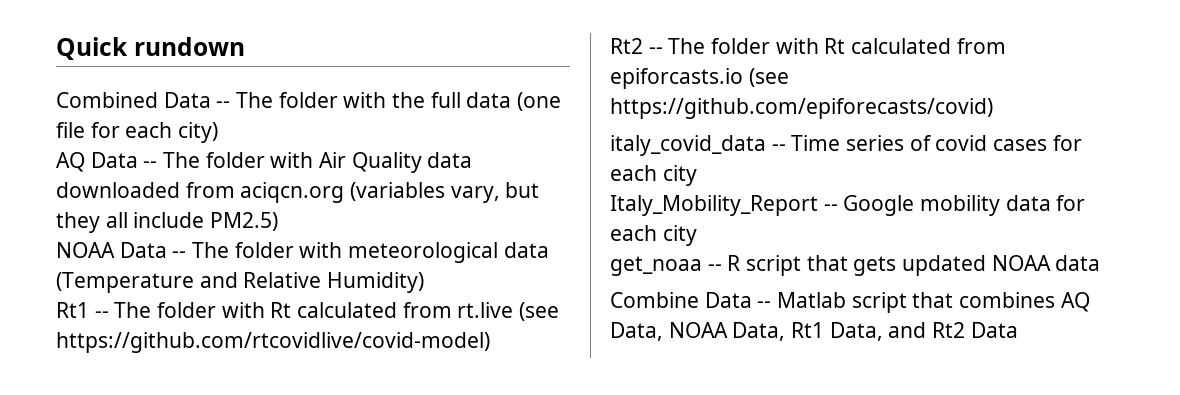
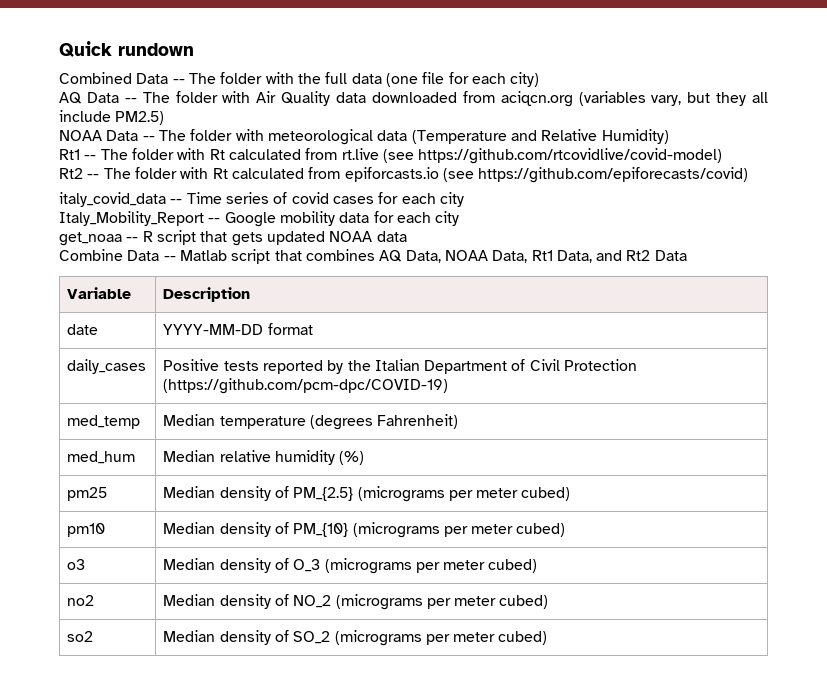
+ Variable | Description
+ date | YYYY-MM-DD format
+ daily_cases | Positive tests reported by the Italian Department of Civil Protection (https://github.com/pcm-dpc/COVID-19)
+ med_temp | Median temperature (degrees Fahrenheit)
+ med_hum | Median relative humidity (%)
+ pm25 | Median density of PM_{2.5} (micrograms per meter cubed)
+ pm10 | Median density of PM_{10} (micrograms per meter cubed)
+ o3 | Median density of O_3 (micrograms per meter cubed)
+ no2 | Median density of NO_2 (micrograms per meter cubed)
+ so2 | Median density of SO_2 (micrograms per meter cubed)

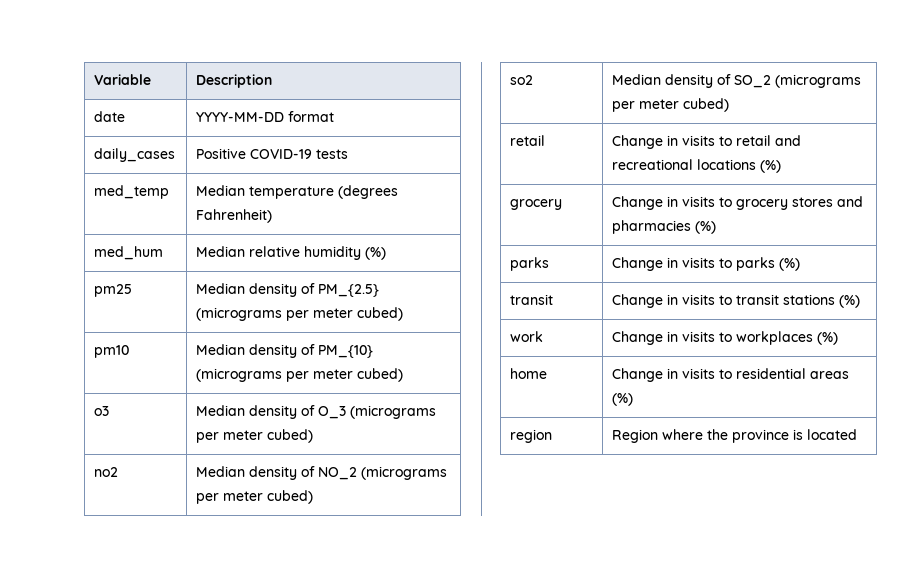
- Quick rundown
- Combined Data -- The folder with the full data (one file for each city)
- AQ Data -- The folder with Air Quality data downloaded from aciqcn.org (variables vary, but they all include PM2.5)
- NOAA Data -- The folder with meteorological data (Temperature and Relative Humidity)
- Rt1 -- The folder with Rt calculated from rt.live (see https://github.com/rtcovidlive/covid-model)
- Rt2 -- The folder with Rt calculated from epiforcasts.io (see https://github.com/epiforecasts/covid)
- italy_covid_data -- Time series of covid cases for each city
- Italy_Mobility_Report -- Google mobility data for each city
- get_noaa -- R script that gets updated NOAA data
- Combine Data -- Matlab script that combines AQ Data, NOAA Data, Rt1 Data, and Rt2 Data
- daily_cases | Positive tests reported by the Italian Department of Civil Protection (https://github.com/pcm-dpc/COVID-19)
+ daily_cases | Positive COVID-19 tests
+ retail | Change in visits to retail and recreational locations (%)
+ grocery | Change in visits to grocery stores and pharmacies (%)
+ parks | Change in visits to parks (%)
+ transit | Change in visits to transit stations (%)
+ work | Change in visits to workplaces (%)
+ home | Change in visits to residential areas (%)
+ region | Region where the province is located

